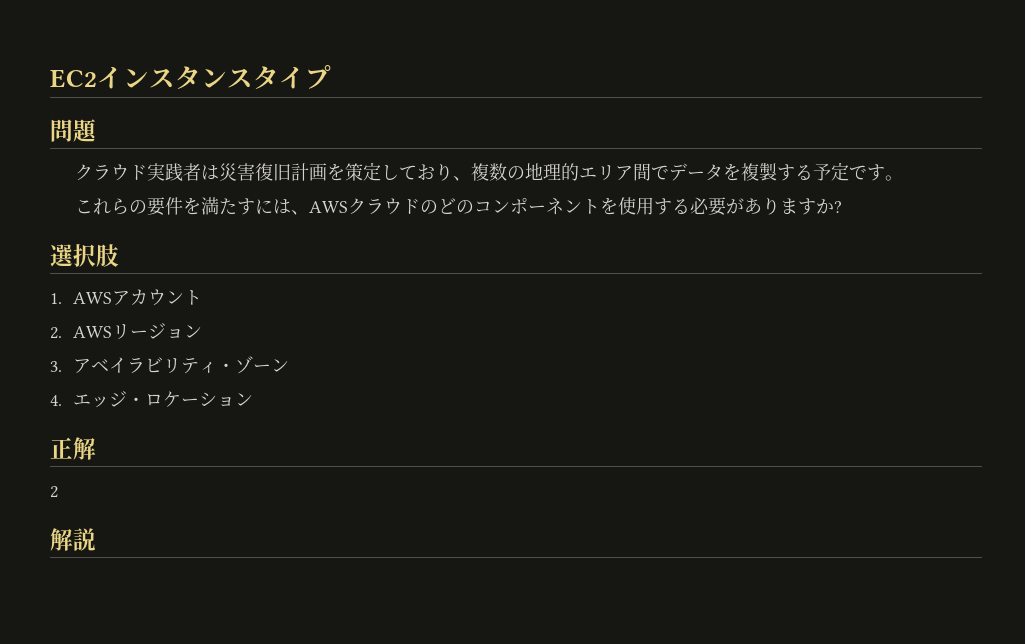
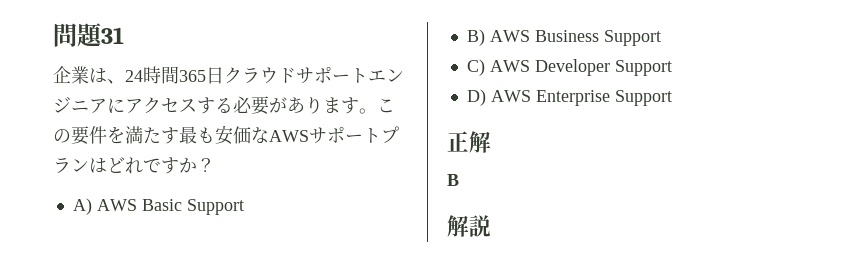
- EC2インスタンスタイプ
- 問題
- クラウド実践者は災害復旧計画を策定しており、複数の地理的エリア間でデータを複製する予定です。
- これらの要件を満たすには、AWSクラウドのどのコンポーネントを使用する必要がありますか?
- 選択肢
- 1. AWSアカウント
- 2. AWSリージョン
- 3.アベイラビリティ・ゾーン
- 4.エッジ・ロケーション
+ 問題31
+ 企業は、24時間365日クラウドサポートエンジニアにアクセスする必要があります。この要件を満たす最も安価なAWSサポートプランはどれですか？
+ A) AWS Basic Support
+ B) AWS Business Support
+ C) AWS Developer Support
+ D) AWS Enterprise Support
- 2
+ B

